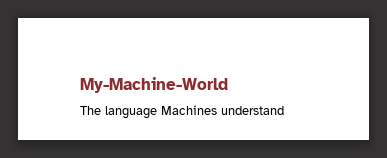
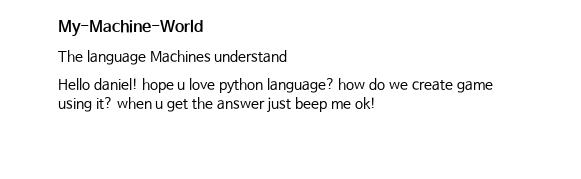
+ Hello daniel! hope u love python language? how do we create game using it? when u get the answer just beep me ok!

